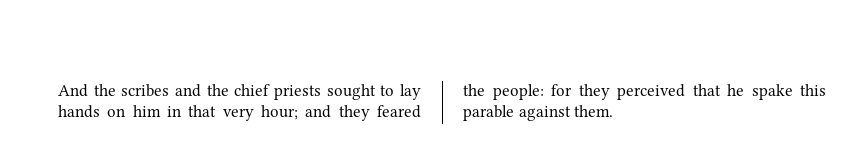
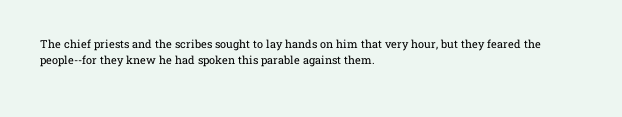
- And the scribes and the chief priests sought to lay hands on him in that very hour; and they feared the people: for they perceived that he spake this parable against them.
+ The chief priests and the scribes sought to lay hands on him that very hour, but they feared the people--for they knew he had spoken this parable against them.

